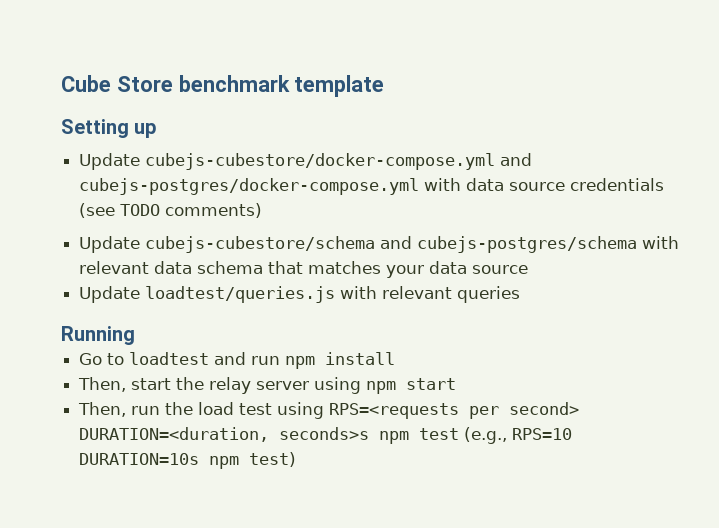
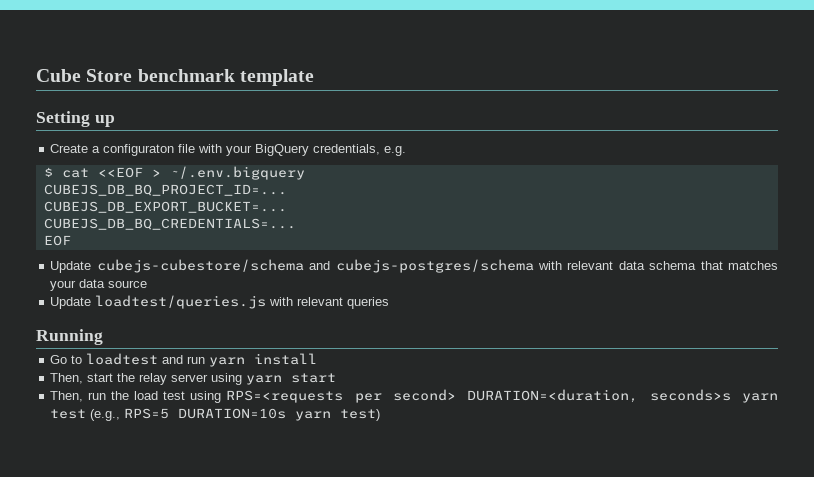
- Update cubejs-cubestore/docker-compose.yml and cubejs-postgres/docker-compose.yml with data source credentials (see TODO comments)
+ Create a configuraton file with your BigQuery credentials, e.g.
+ $ cat <<EOF > ~/.env.bigquery
+ CUBEJS_DB_BQ_PROJECT_ID=...
+ CUBEJS_DB_EXPORT_BUCKET=...
+ CUBEJS_DB_BQ_CREDENTIALS=...
+ EOF
- Go to loadtest and run npm install
+ Go to loadtest and run yarn install
- Then, start the relay server using npm start
+ Then, start the relay server using yarn start
- Then, run the load test using RPS=<requests per second> DURATION=<duration, seconds>s npm test (e.g., RPS=10 DURATION=10s npm test)
+ Then, run the load test using RPS=<requests per second> DURATION=<duration, seconds>s yarn test (e.g., RPS=5 DURATION=10s yarn test)

